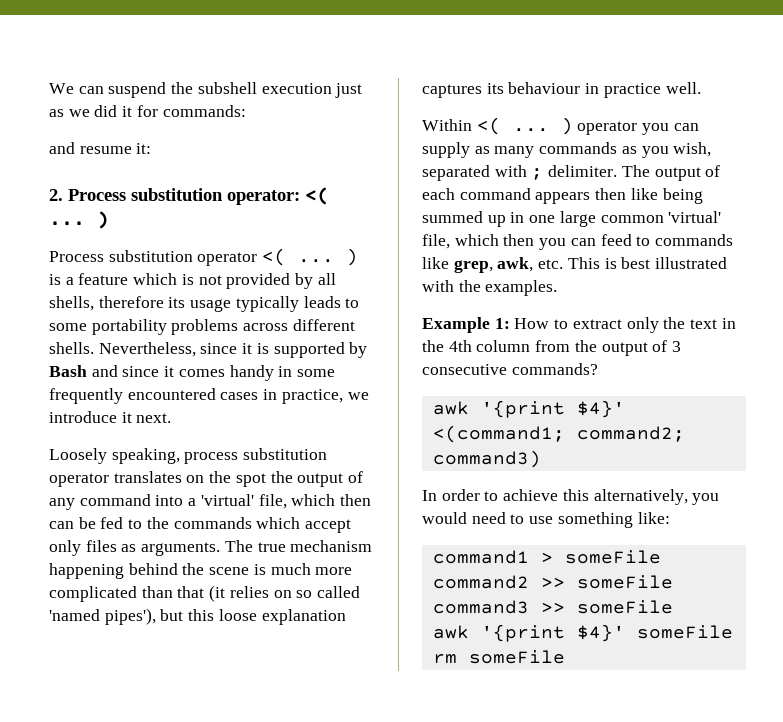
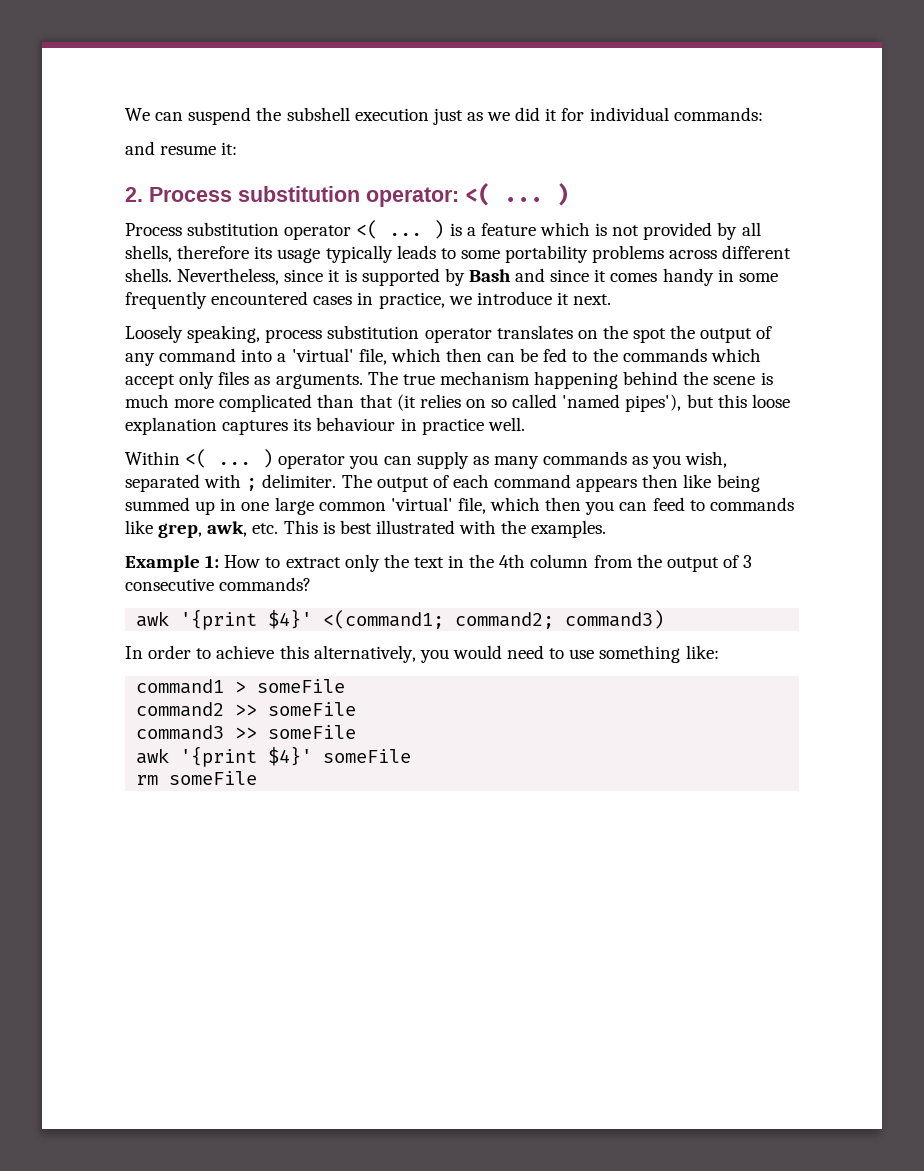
- We can suspend the subshell execution just as we did it for commands:
+ We can suspend the subshell execution just as we did it for individual commands:

